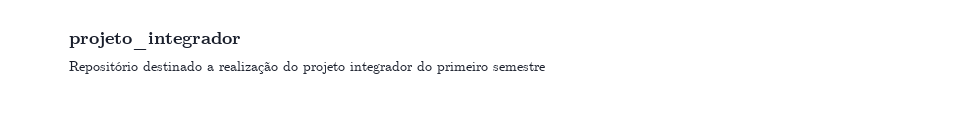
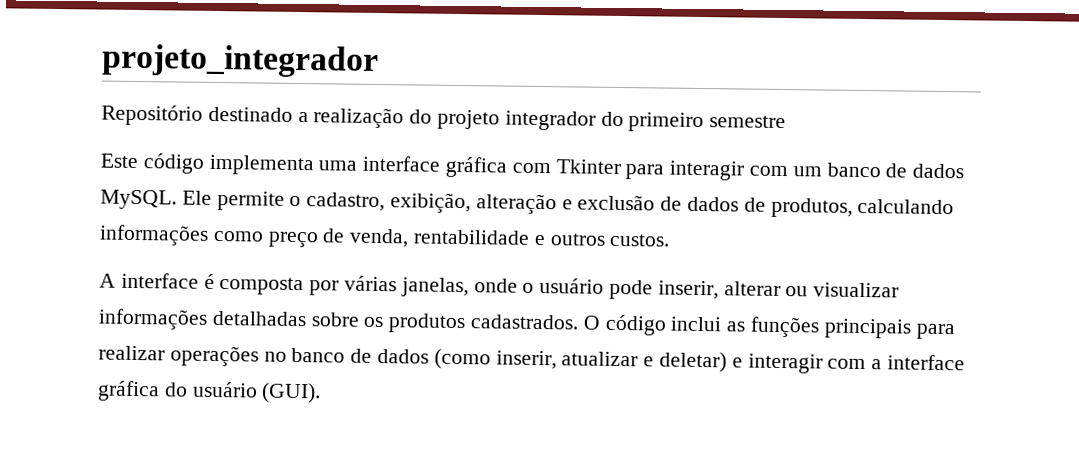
+ Este código implementa uma interface gráfica com Tkinter para interagir com um banco de dados MySQL. Ele permite o cadastro, exibição, alteração e exclusão de dados de produtos, calculando informações como preço de venda, rentabilidade e outros custos.
+ A interface é composta por várias janelas, onde o usuário pode inserir, alterar ou visualizar informações detalhadas sobre os produtos cadastrados. O código inclui as funções principais para realizar operações no banco de dados (como inserir, atualizar e deletar) e interagir com a interface gráfica do usuário (GUI).

